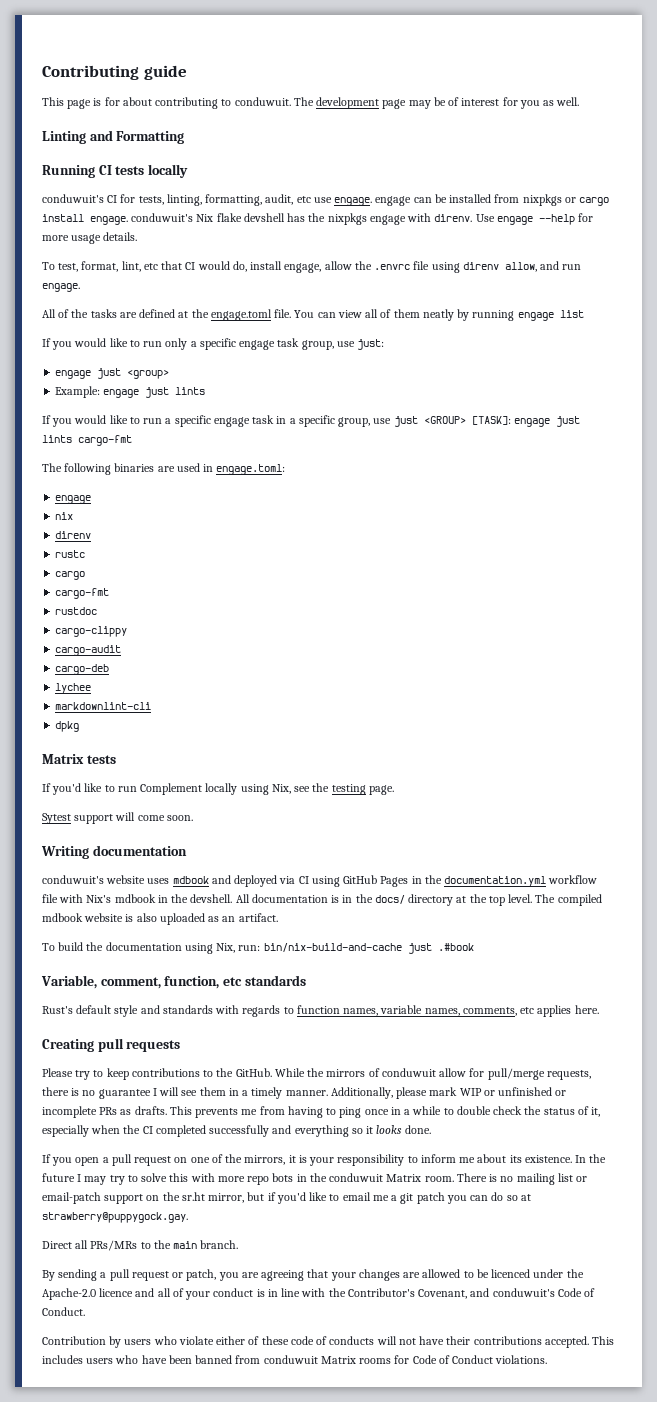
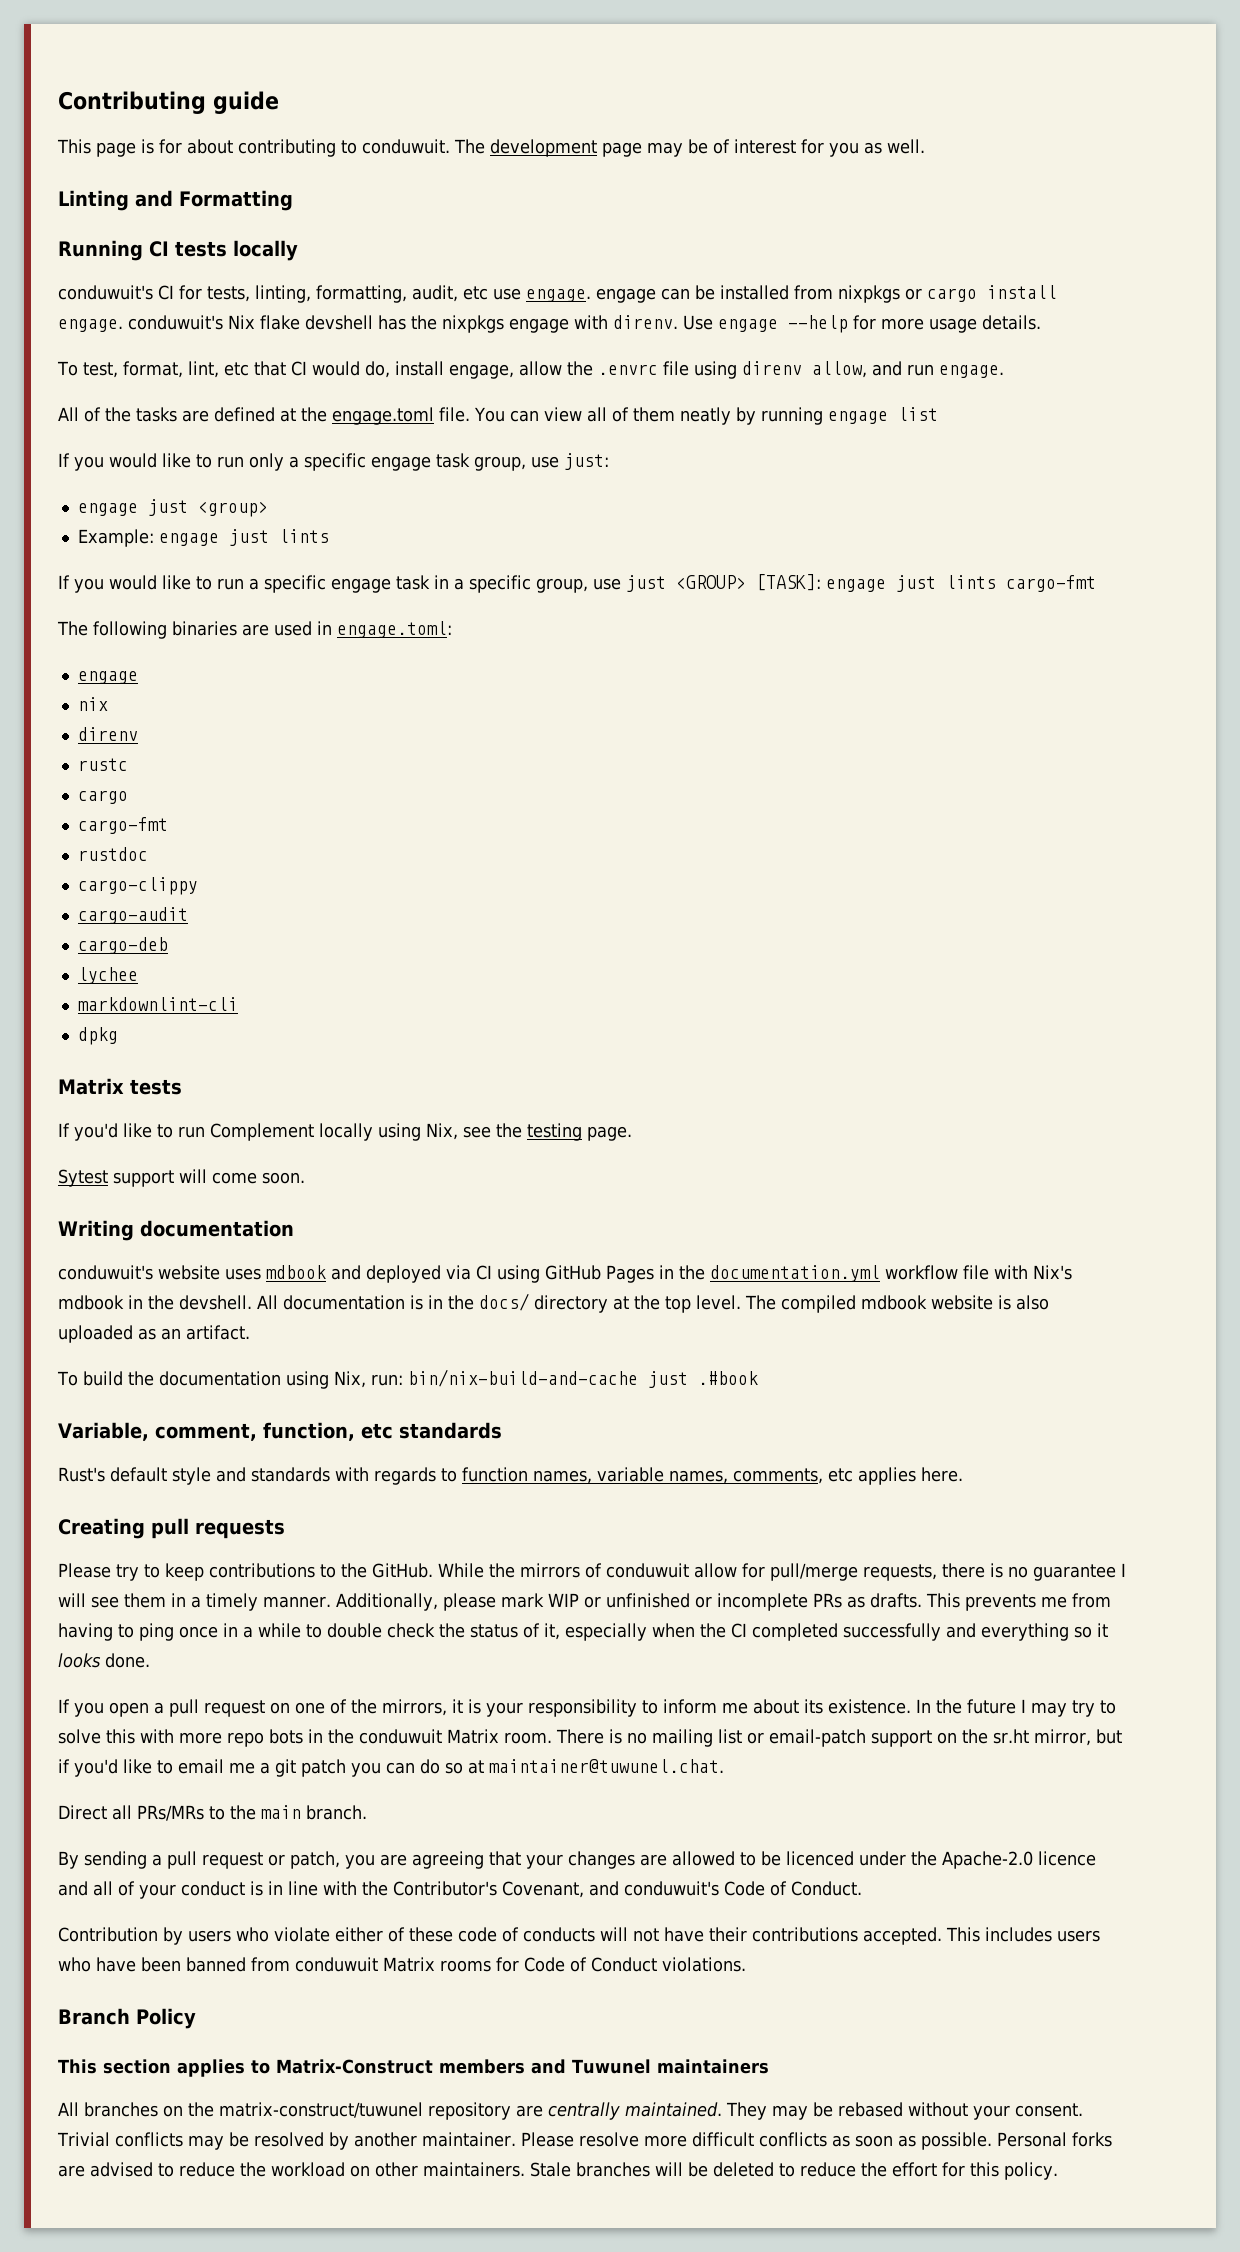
- There is no mailing list or email-patch support on the sr.ht mirror, but if you'd like to email me a git patch you can do so at strawberry@puppygock.gay.
+ There is no mailing list or email-patch support on the sr.ht mirror, but if you'd like to email me a git patch you can do so at maintainer@tuwunel.chat.
+ Branch Policy
+ This section applies to Matrix-Construct members and Tuwunel maintainers
+ All branches on the matrix-construct/tuwunel repository are centrally maintained. They may be rebased without your consent. Trivial conflicts may be resolved by another maintainer. Please resolve more difficult conflicts as soon as possible. Personal forks are advised to reduce the workload on other maintainers. Stale branches will be deleted to reduce the effort for this policy.

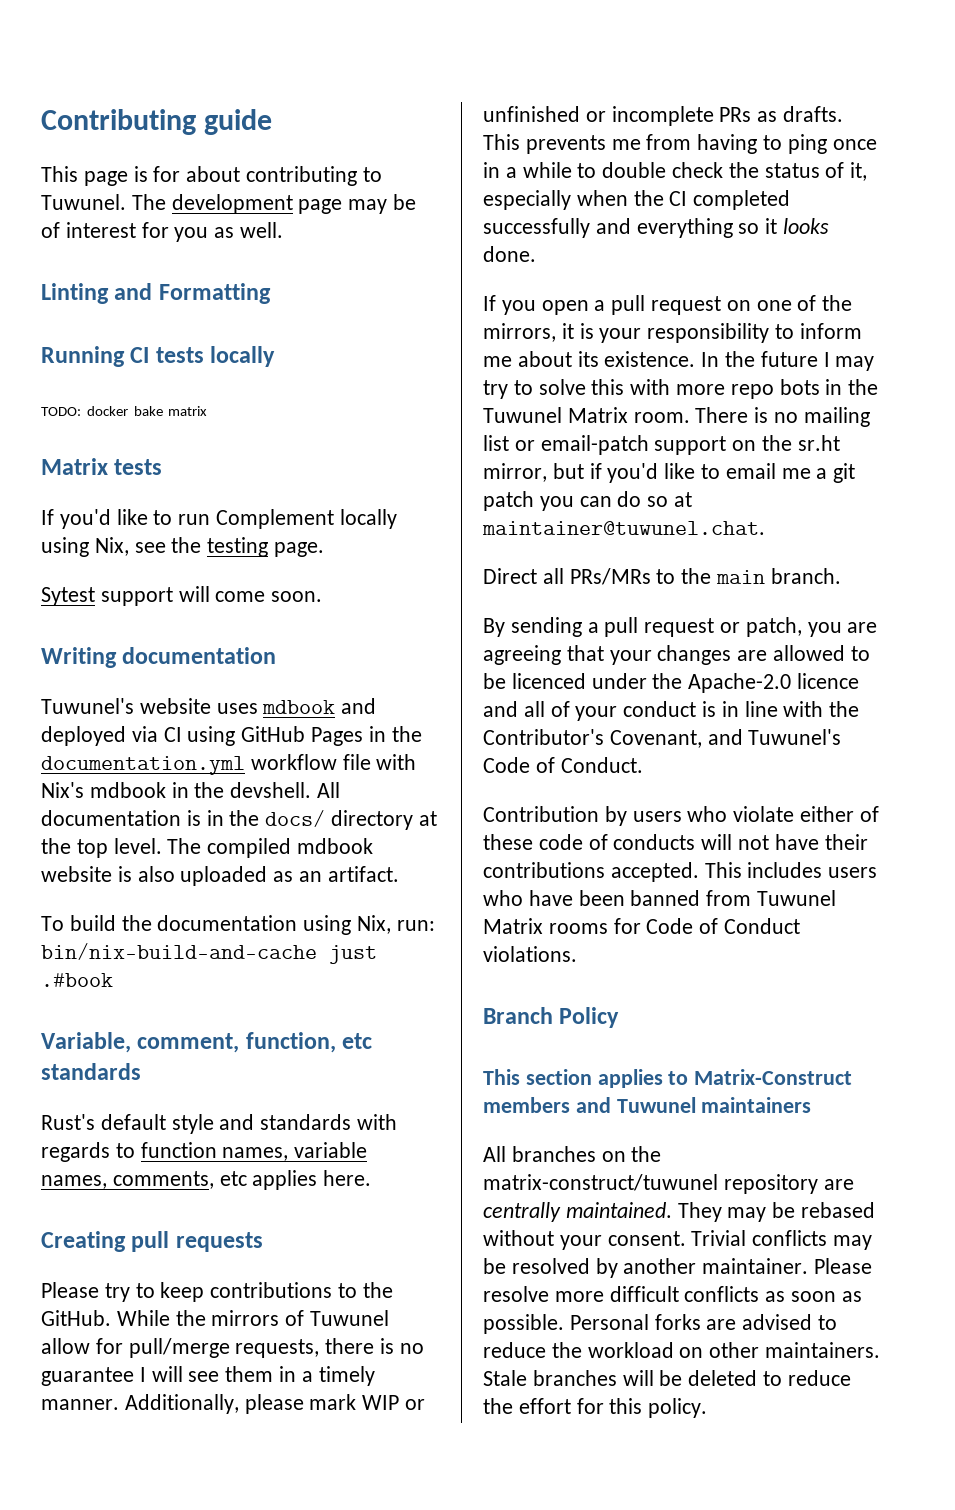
- This page is for about contributing to conduwuit.
+ This page is for about contributing to Tuwunel.
- conduwuit's CI for tests, linting, formatting, audit, etc use engage. engage can be installed from nixpkgs or cargo install engage. conduwuit's Nix flake devshell has the nixpkgs engage with direnv. Use engage --help for more usage details.
- To test, format, lint, etc that CI would do, install engage, allow the .envrc file using direnv allow, and run engage.
- All of the tasks are defined at the engage.toml file. You can view all of them neatly by running engage list
- If you would like to run only a specific engage task group, use just:
- engage just <group>
- Example: engage just lints
- If you would like to run a specific engage task in a specific group, use just <GROUP> [TASK]: engage just lints cargo-fmt
- The following binaries are used in engage.toml:
- engage
- nix
- direnv
- rustc
- cargo
- cargo-fmt
- rustdoc
- cargo-clippy
- cargo-audit
- cargo-deb
- lychee
- markdownlint-cli
- dpkg
+ TODO: docker bake matrix
- conduwuit's website uses mdbook and deployed via CI using GitHub Pages in the documentation.yml workflow file with Nix's mdbook in the devshell.
+ Tuwunel's website uses mdbook and deployed via CI using GitHub Pages in the documentation.yml workflow file with Nix's mdbook in the devshell.
- While the mirrors of conduwuit allow for pull/merge requests, there is no guarantee I will see them in a timely manner.
+ While the mirrors of Tuwunel allow for pull/merge requests, there is no guarantee I will see them in a timely manner.
- In the future I may try to solve this with more repo bots in the conduwuit Matrix room.
+ In the future I may try to solve this with more repo bots in the Tuwunel Matrix room.
- By sending a pull request or patch, you are agreeing that your changes are allowed to be licenced under the Apache-2.0 licence and all of your conduct is in line with the Contributor's Covenant, and conduwuit's Code of Conduct.
+ By sending a pull request or patch, you are agreeing that your changes are allowed to be licenced under the Apache-2.0 licence and all of your conduct is in line with the Contributor's Covenant, and Tuwunel's Code of Conduct.
- This includes users who have been banned from conduwuit Matrix rooms for Code of Conduct violations.
+ This includes users who have been banned from Tuwunel Matrix rooms for Code of Conduct violations.

